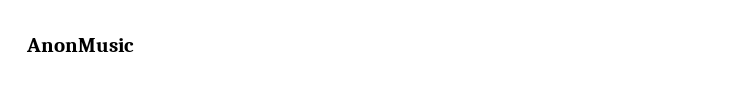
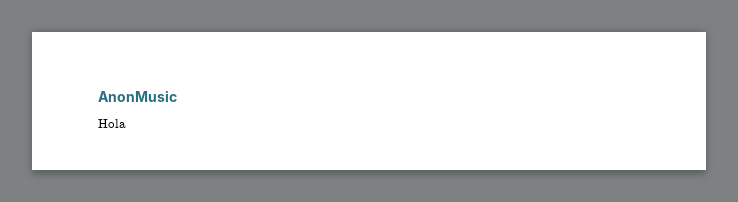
+ Hola

